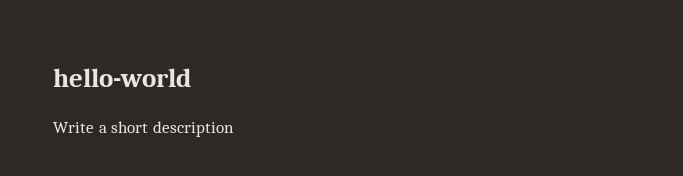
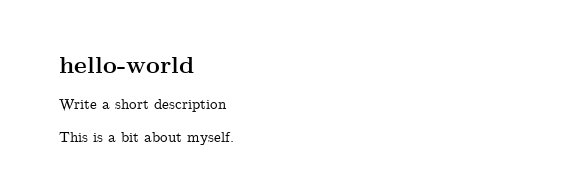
+ This is a bit about myself.

